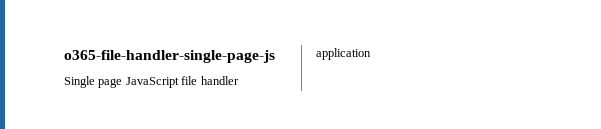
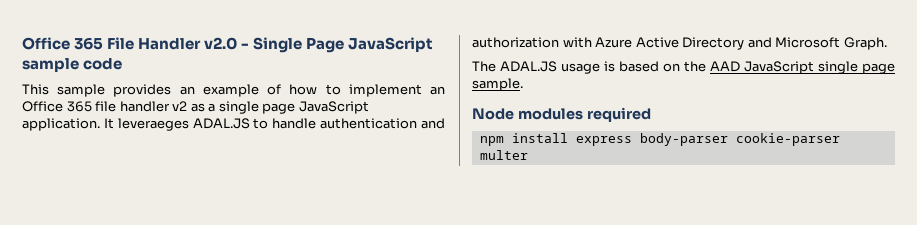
- o365-file-handler-single-page-js
- Single page JavaScript file handler application
+ Office 365 File Handler v2.0 - Single Page JavaScript sample code
+ This sample provides an example of how to implement an Office 365 file handler v2 as a single page JavaScript application. It leveraeges ADAL.JS to handle authentication and authorization with Azure Active Directory and Microsoft Graph.
+ The ADAL.JS usage is based on the AAD JavaScript single page sample.
+ Node modules required
+ npm install express body-parser cookie-parser multer

